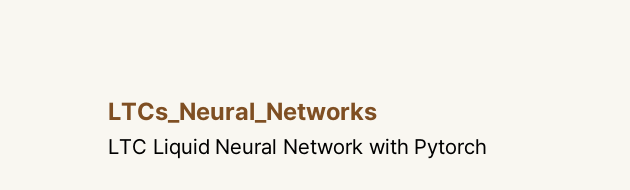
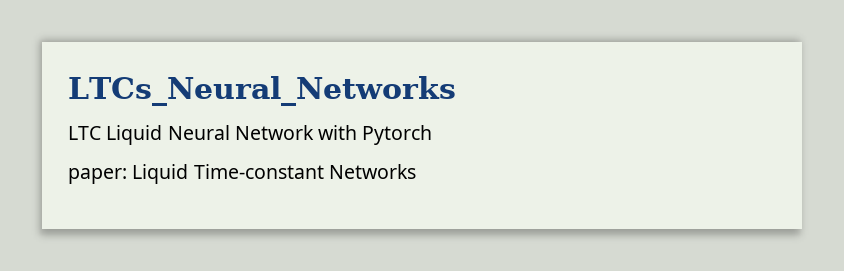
+ paper: Liquid Time-constant Networks

